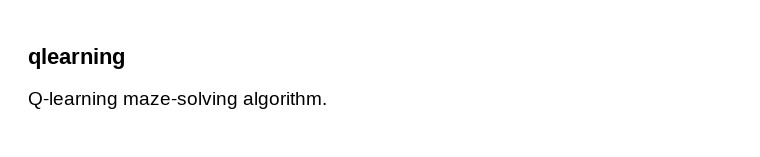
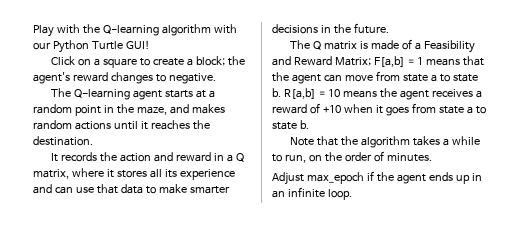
- qlearning
- Q-learning maze-solving algorithm.
+ Play with the Q-learning algorithm with our Python Turtle GUI!
+ Click on a square to create a block; the agent's reward changes to negative.
+ The Q-learning agent starts at a random point in the maze, and makes random actions until it reaches the destination.
+ It records the action and reward in a Q matrix, where it stores all its experience and can use that data to make smarter decisions in the future.
+ The Q matrix is made of a Feasibility and Reward Matrix; F[a,b] = 1 means that the agent can move from state a to state b. R[a,b] = 10 means the agent receives a reward of +10 when it goes from state a to state b.
+ Note that the algorithm takes a while to run, on the order of minutes.
+ Adjust max_epoch if the agent ends up in an infinite loop.

